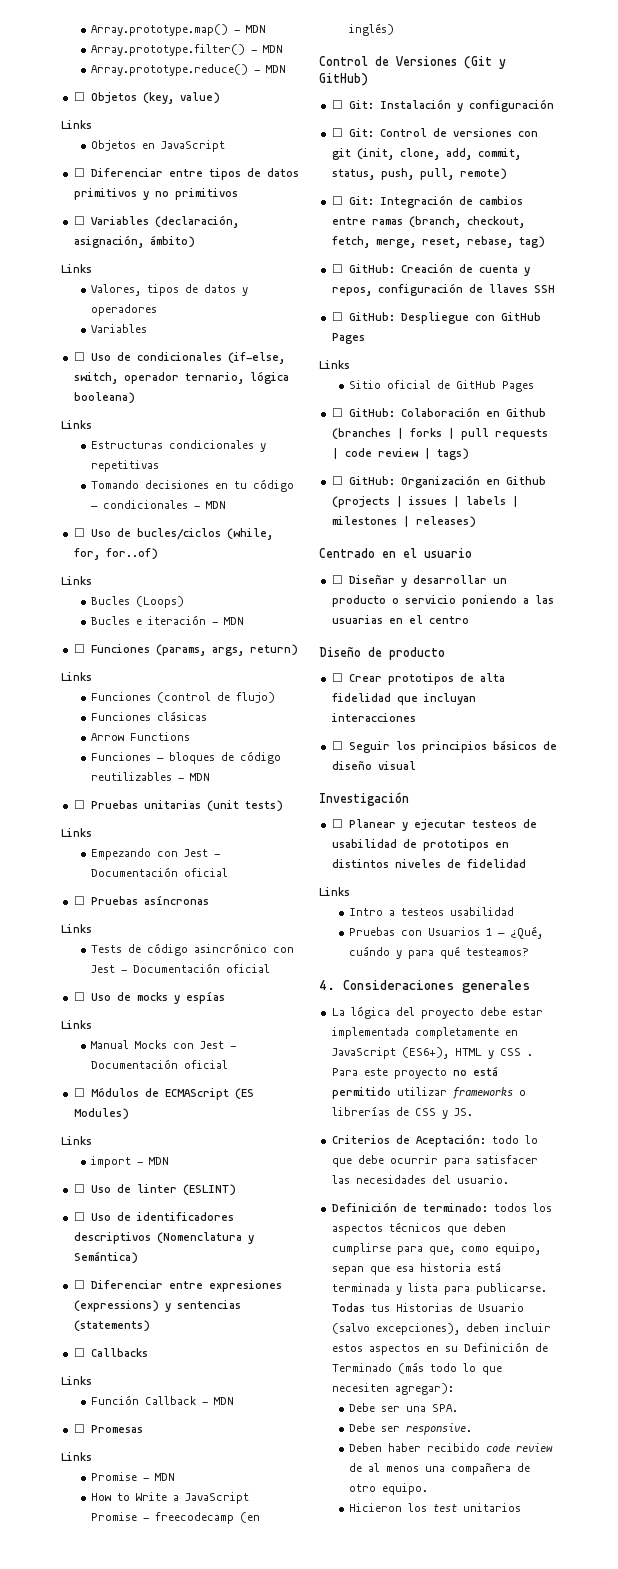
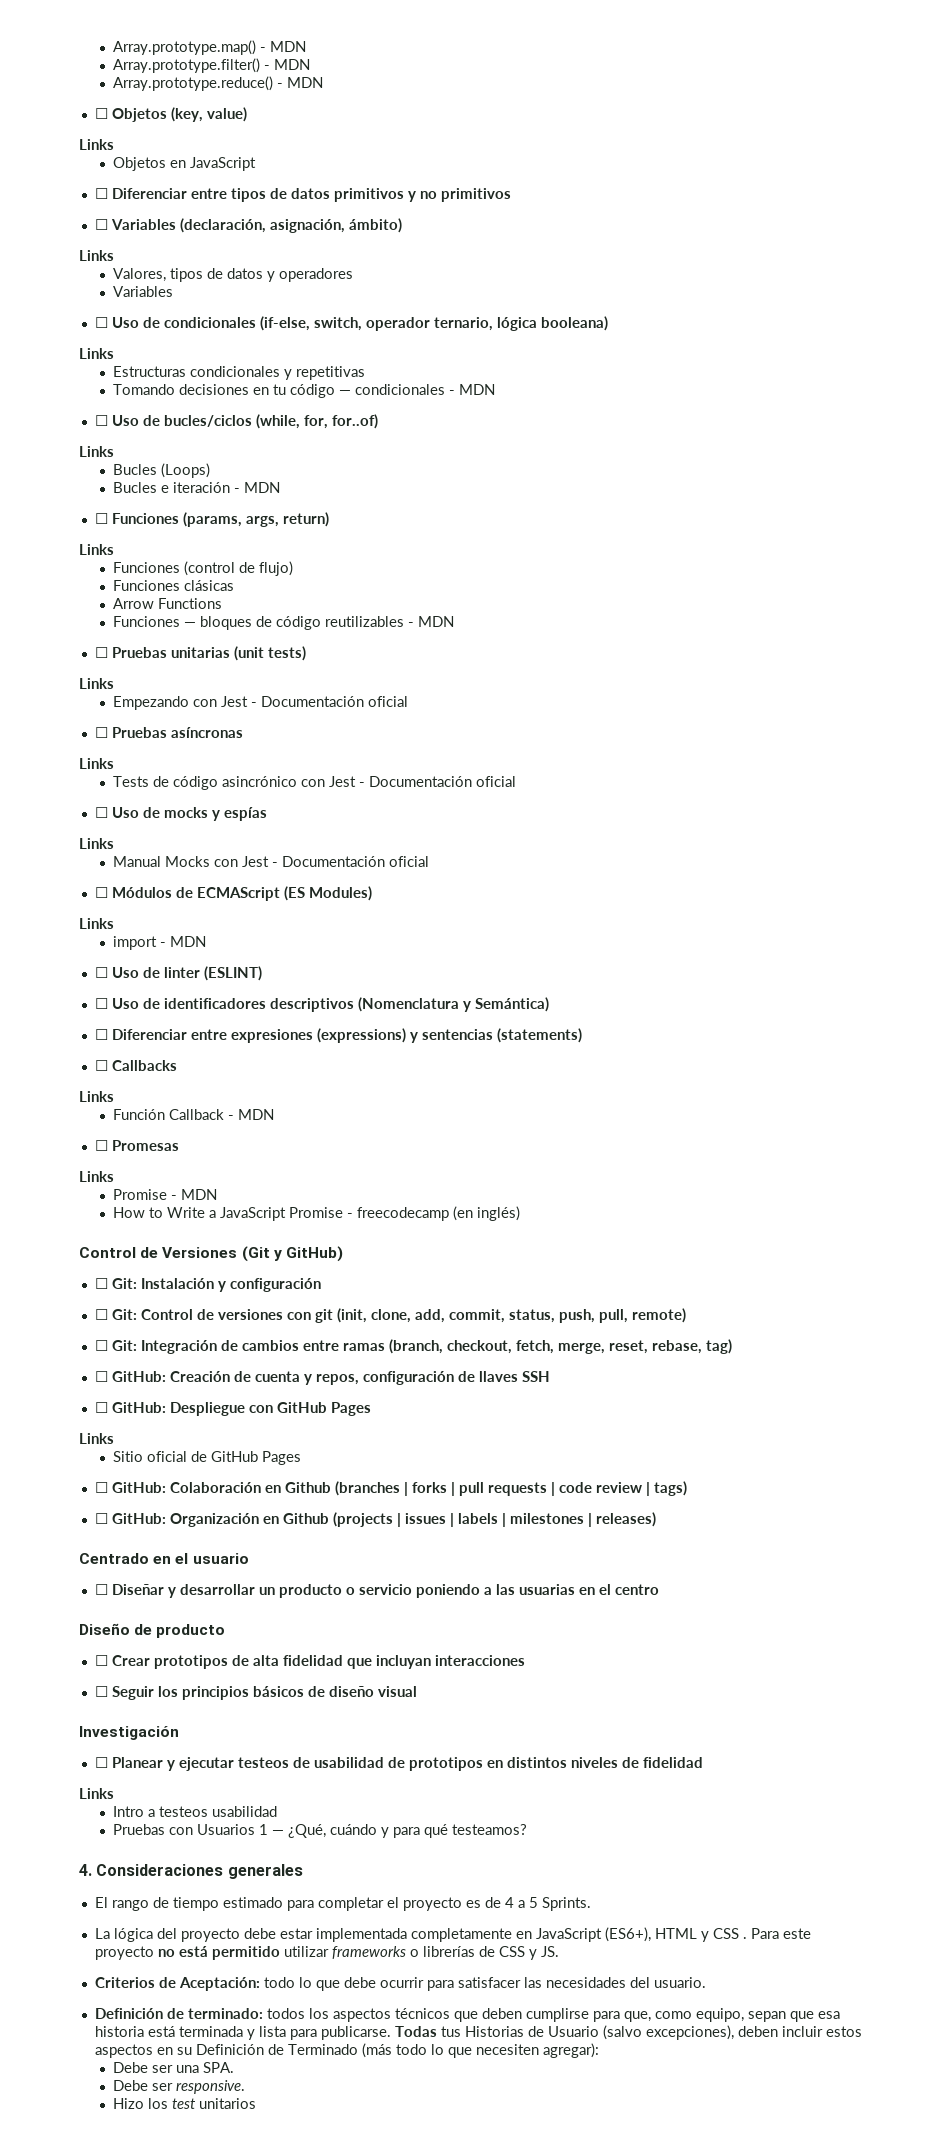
+ El rango de tiempo estimado para completar el proyecto es de 4 a 5 Sprints.
- Deben haber recibido code review de al menos una compañera de otro equipo.
- Hicieron los test unitarios
+ Hizo los test unitarios

